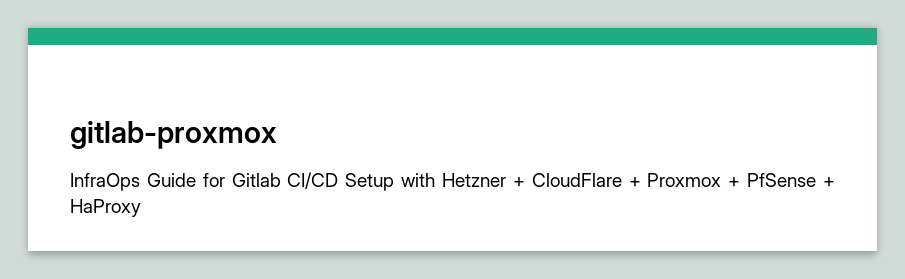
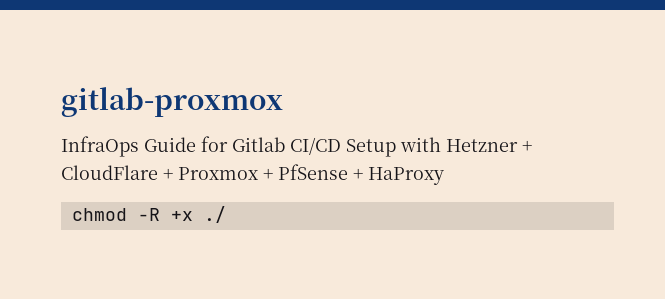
+ chmod -R +x ./

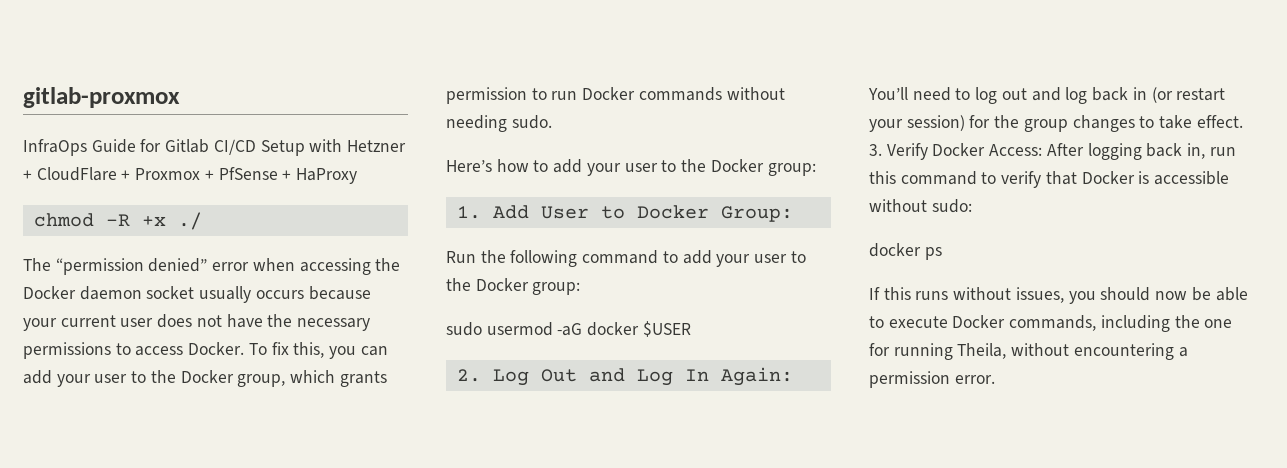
+ The “permission denied” error when accessing the Docker daemon socket usually occurs because your current user does not have the necessary permissions to access Docker. To fix this, you can add your user to the Docker group, which grants permission to run Docker commands without needing sudo.
+ Here’s how to add your user to the Docker group:
+ 1. Add User to Docker Group:
+ Run the following command to add your user to the Docker group:
+ sudo usermod -aG docker $USER
+ 2. Log Out and Log In Again:
+ You’ll need to log out and log back in (or restart your session) for the group changes to take effect. 3. Verify Docker Access: After logging back in, run this command to verify that Docker is accessible without sudo:
+ docker ps
+ If this runs without issues, you should now be able to execute Docker commands, including the one for running Theila, without encountering a permission error.

